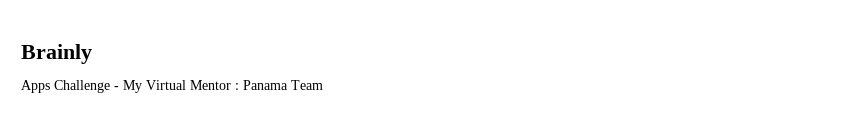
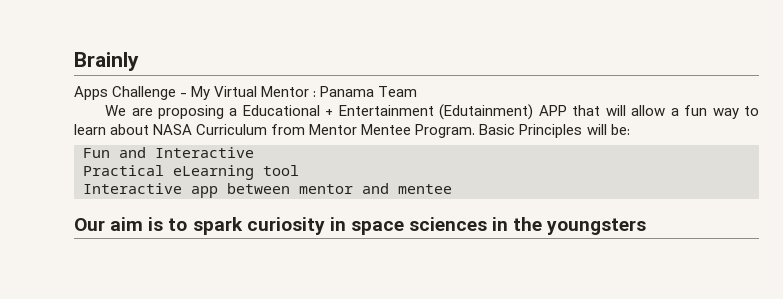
+ We are proposing a Educational + Entertainment (Edutainment) APP that will allow a fun way to learn about NASA Curriculum from Mentor Mentee Program. Basic Principles will be:
+ Fun and Interactive
+ Practical eLearning tool
+ Interactive app between mentor and mentee
+ Our aim is to spark curiosity in space sciences in the youngsters

